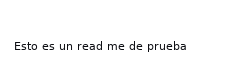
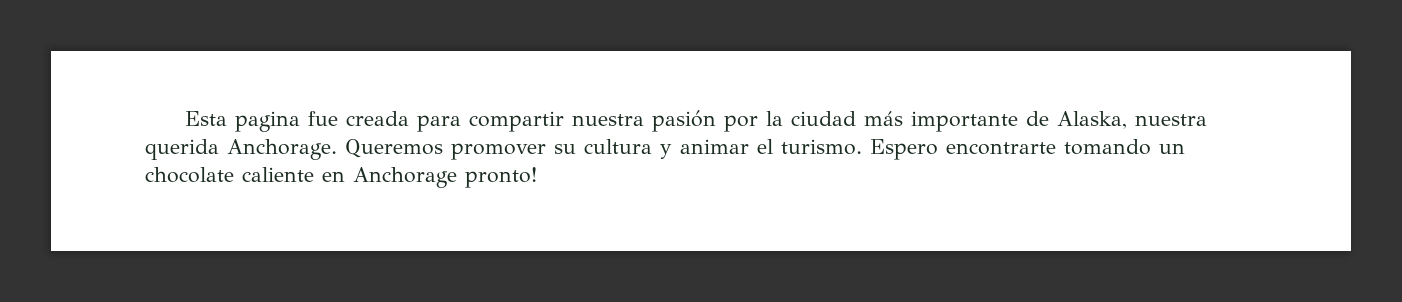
- Esto es un read me de prueba
+ Esta pagina fue creada para compartir nuestra pasión por la ciudad más importante de Alaska, nuestra querida Anchorage. Queremos promover su cultura y animar el turismo. Espero encontrarte tomando un chocolate caliente en Anchorage pronto!

